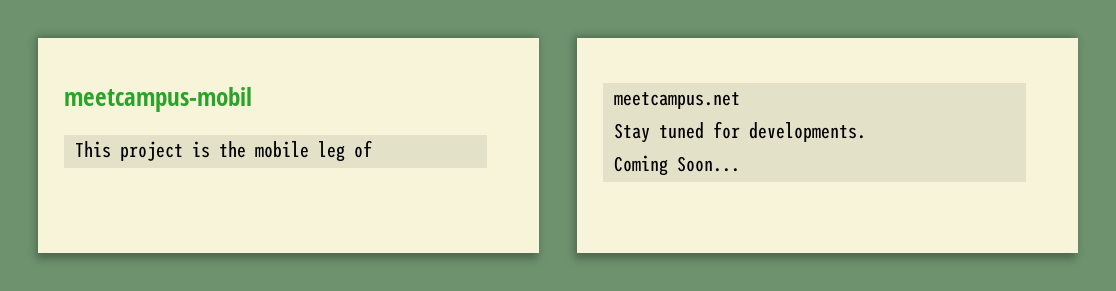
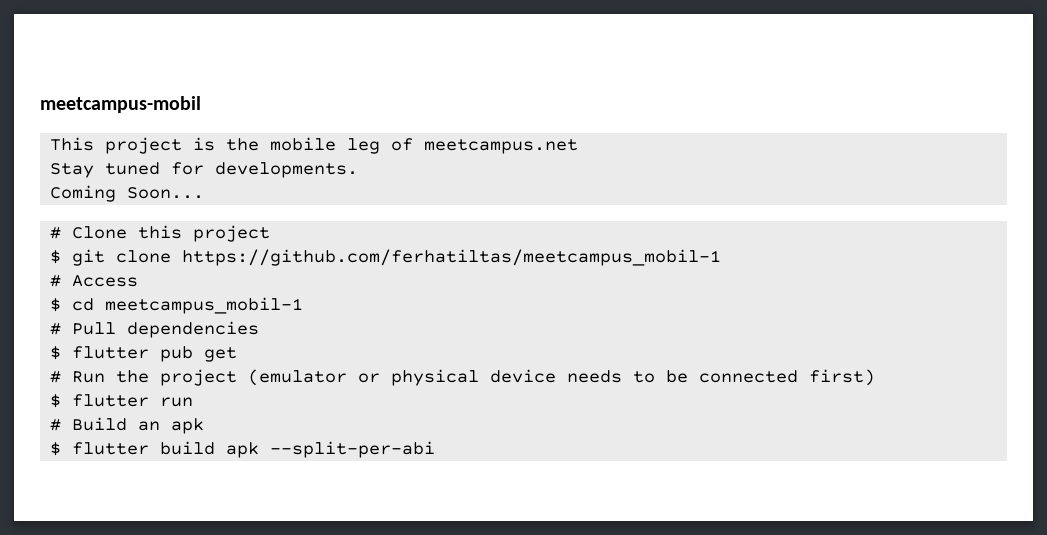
+ # Clone this project
+ $ git clone https://github.com/ferhatiltas/meetcampus_mobil-1
+ # Access
+ $ cd meetcampus_mobil-1
+ # Pull dependencies
+ $ flutter pub get
+ # Run the project (emulator or physical device needs to be connected first)
+ $ flutter run
+ # Build an apk
+ $ flutter build apk --split-per-abi

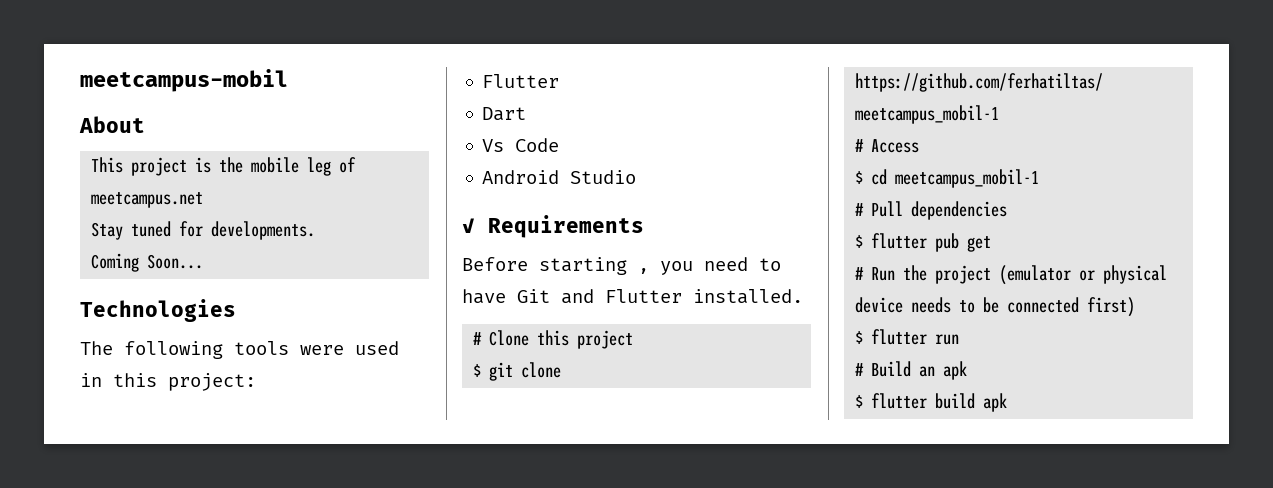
+ About
+ Technologies
+ The following tools were used in this project:
+ Flutter
+ Dart
+ Vs Code
+ Android Studio
+ ✓ Requirements
+ Before starting , you need to have Git and Flutter installed.
- $ flutter build apk --split-per-abi
+ $ flutter build apk

